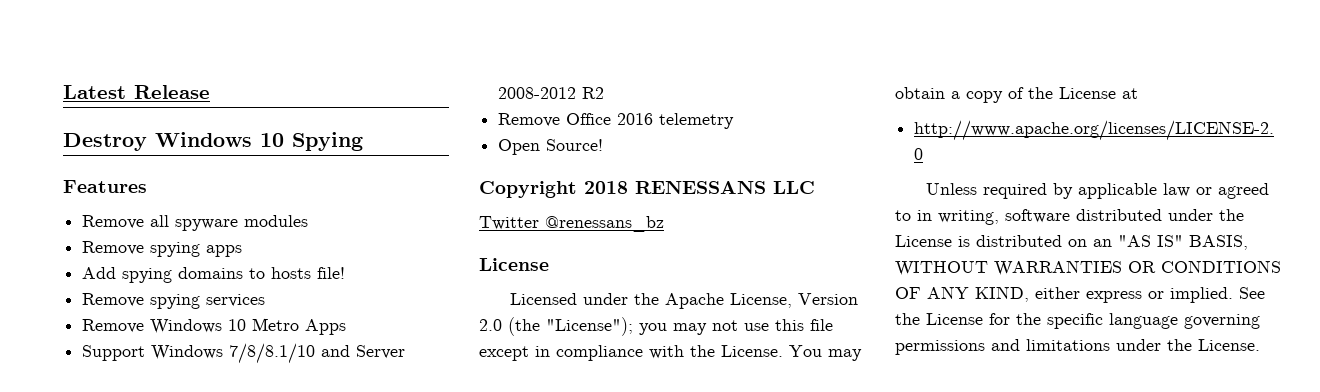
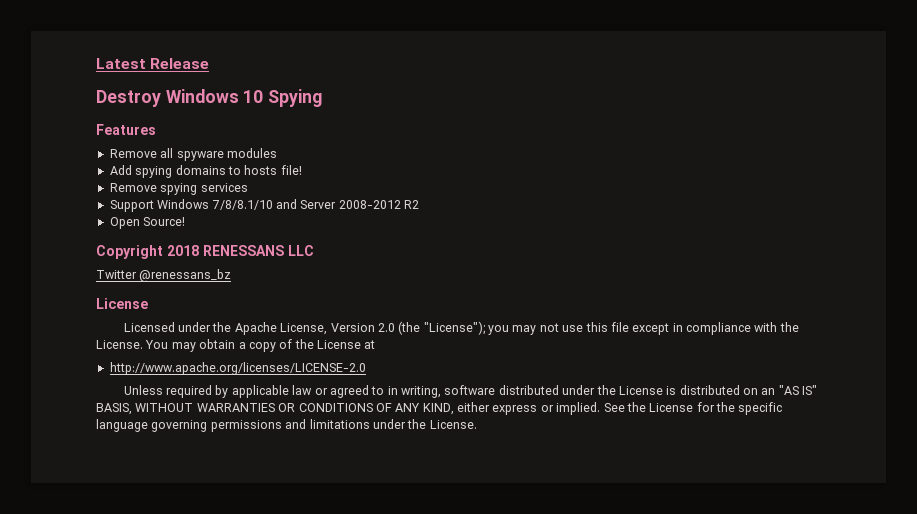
- Remove spying apps
- Remove Windows 10 Metro Apps
- Remove Office 2016 telemetry

